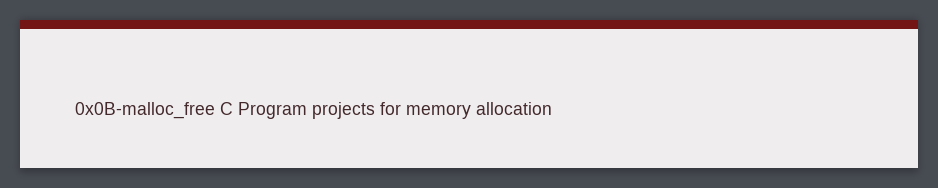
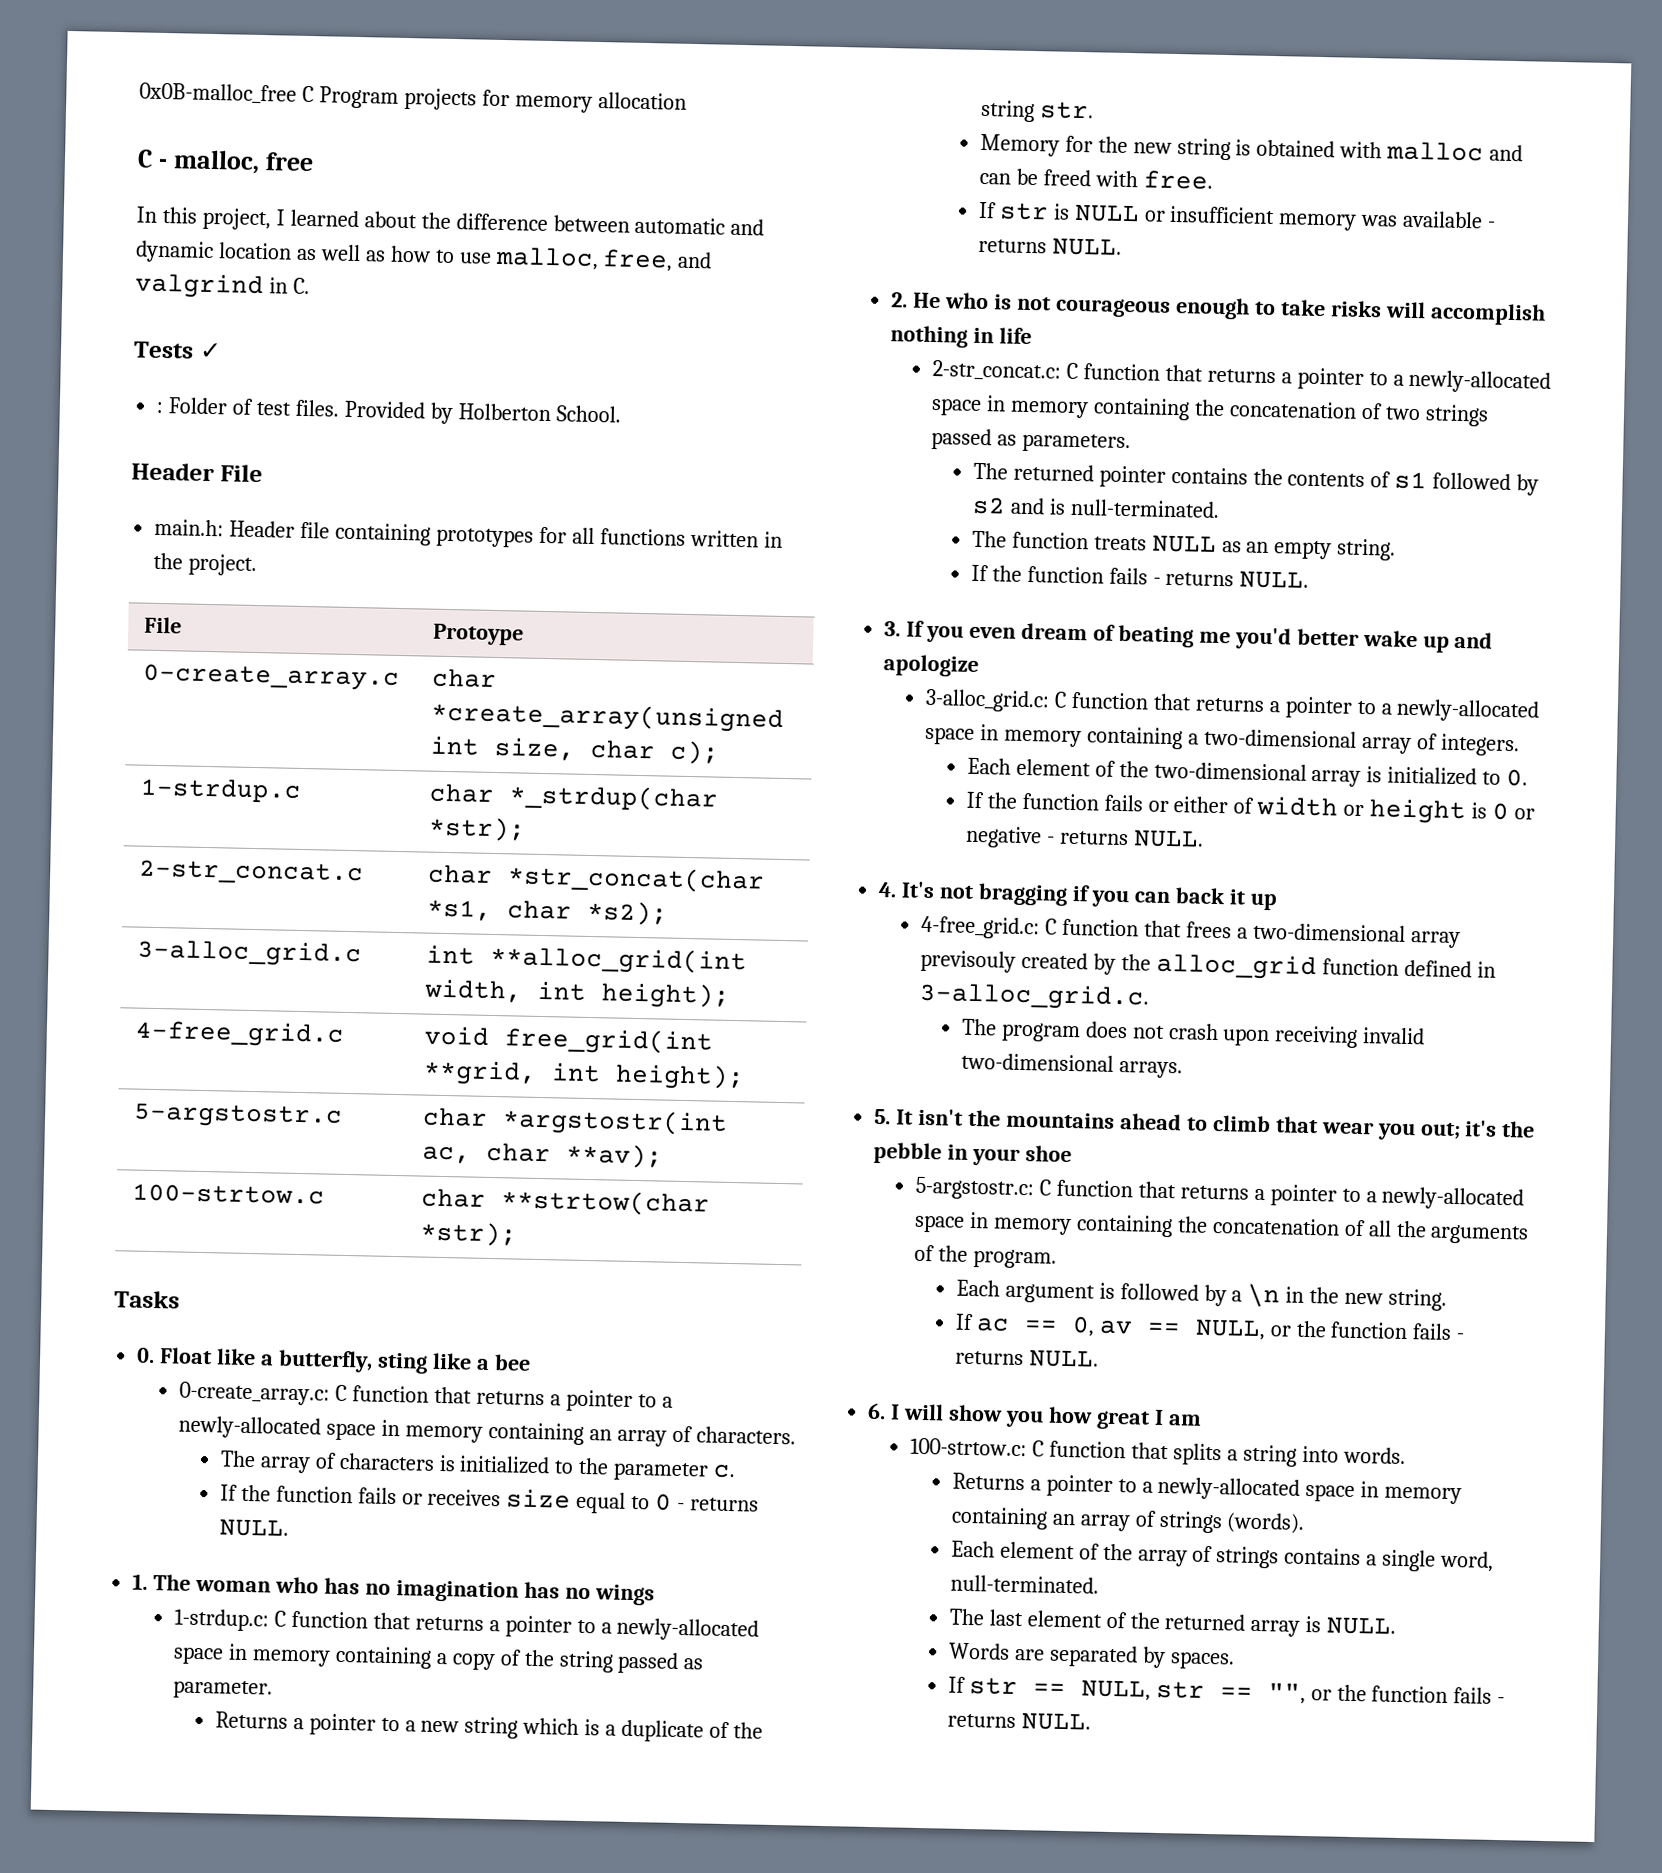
+ C - malloc, free
+ In this project, I learned about the difference between automatic and dynamic location as well as how to use malloc, free, and valgrind in C.
+ Tests ✓
+ : Folder of test files. Provided by Holberton School.
+ Header File
+ main.h: Header file containing prototypes for all functions written in the project.
+ File | Protoype
+ 0-create_array.c | char *create_array(unsigned int size, char c);
+ 1-strdup.c | char *_strdup(char *str);
+ 2-str_concat.c | char *str_concat(char *s1, char *s2);
+ 3-alloc_grid.c | int **alloc_grid(int width, int height);
+ 4-free_grid.c | void free_grid(int **grid, int height);
+ 5-argstostr.c | char *argstostr(int ac, char **av);
+ 100-strtow.c | char **strtow(char *str);
+ Tasks
+ 0. Float like a butterfly, sting like a bee
+ 0-create_array.c: C function that returns a pointer to a newly-allocated space in memory containing an array of characters.
+ The array of characters is initialized to the parameter c.
+ If the function fails or receives size equal to 0 - returns NULL.
+ 1. The woman who has no imagination has no wings
+ 1-strdup.c: C function that returns a pointer to a newly-allocated space in memory containing a copy of the string passed as parameter.
+ Returns a pointer to a new string which is a duplicate of the string str.
+ Memory for the new string is obtained with malloc and can be freed with free.
+ If str is NULL or insufficient memory was available - returns NULL.
+ 2. He who is not courageous enough to take risks will accomplish nothing in life
+ 2-str_concat.c: C function that returns a pointer to a newly-allocated space in memory containing the concatenation of two strings passed as parameters.
+ The returned pointer contains the contents of s1 followed by s2 and is null-terminated.
+ The function treats NULL as an empty string.
+ If the function fails - returns NULL.
+ 3. If you even dream of beating me you'd better wake up and apologize
+ 3-alloc_grid.c: C function that returns a pointer to a newly-allocated space in memory containing a two-dimensional array of integers.
+ Each element of the two-dimensional array is initialized to 0.
+ If the function fails or either of width or height is 0 or negative - returns NULL.
+ 4. It's not bragging if you can back it up
+ 4-free_grid.c: C function that frees a two-dimensional array previsouly created by the alloc_grid function defined in 3-alloc_grid.c.
+ The program does not crash upon receiving invalid two-dimensional arrays.
+ 5. It isn't the mountains ahead to climb that wear you out; it's the pebble in your shoe
+ 5-argstostr.c: C function that returns a pointer to a newly-allocated space in memory containing the concatenation of all the arguments of the program.
+ Each argument is followed by a \n in the new string.
+ If ac == 0, av == NULL, or the function fails - returns NULL.
+ 6. I will show you how great I am
+ 100-strtow.c: C function that splits a string into words.
+ Returns a pointer to a newly-allocated space in memory containing an array of strings (words).
+ Each element of the array of strings contains a single word, null-terminated.
+ The last element of the returned array is NULL.
+ Words are separated by spaces.
+ If str == NULL, str == "", or the function fails - returns NULL.

